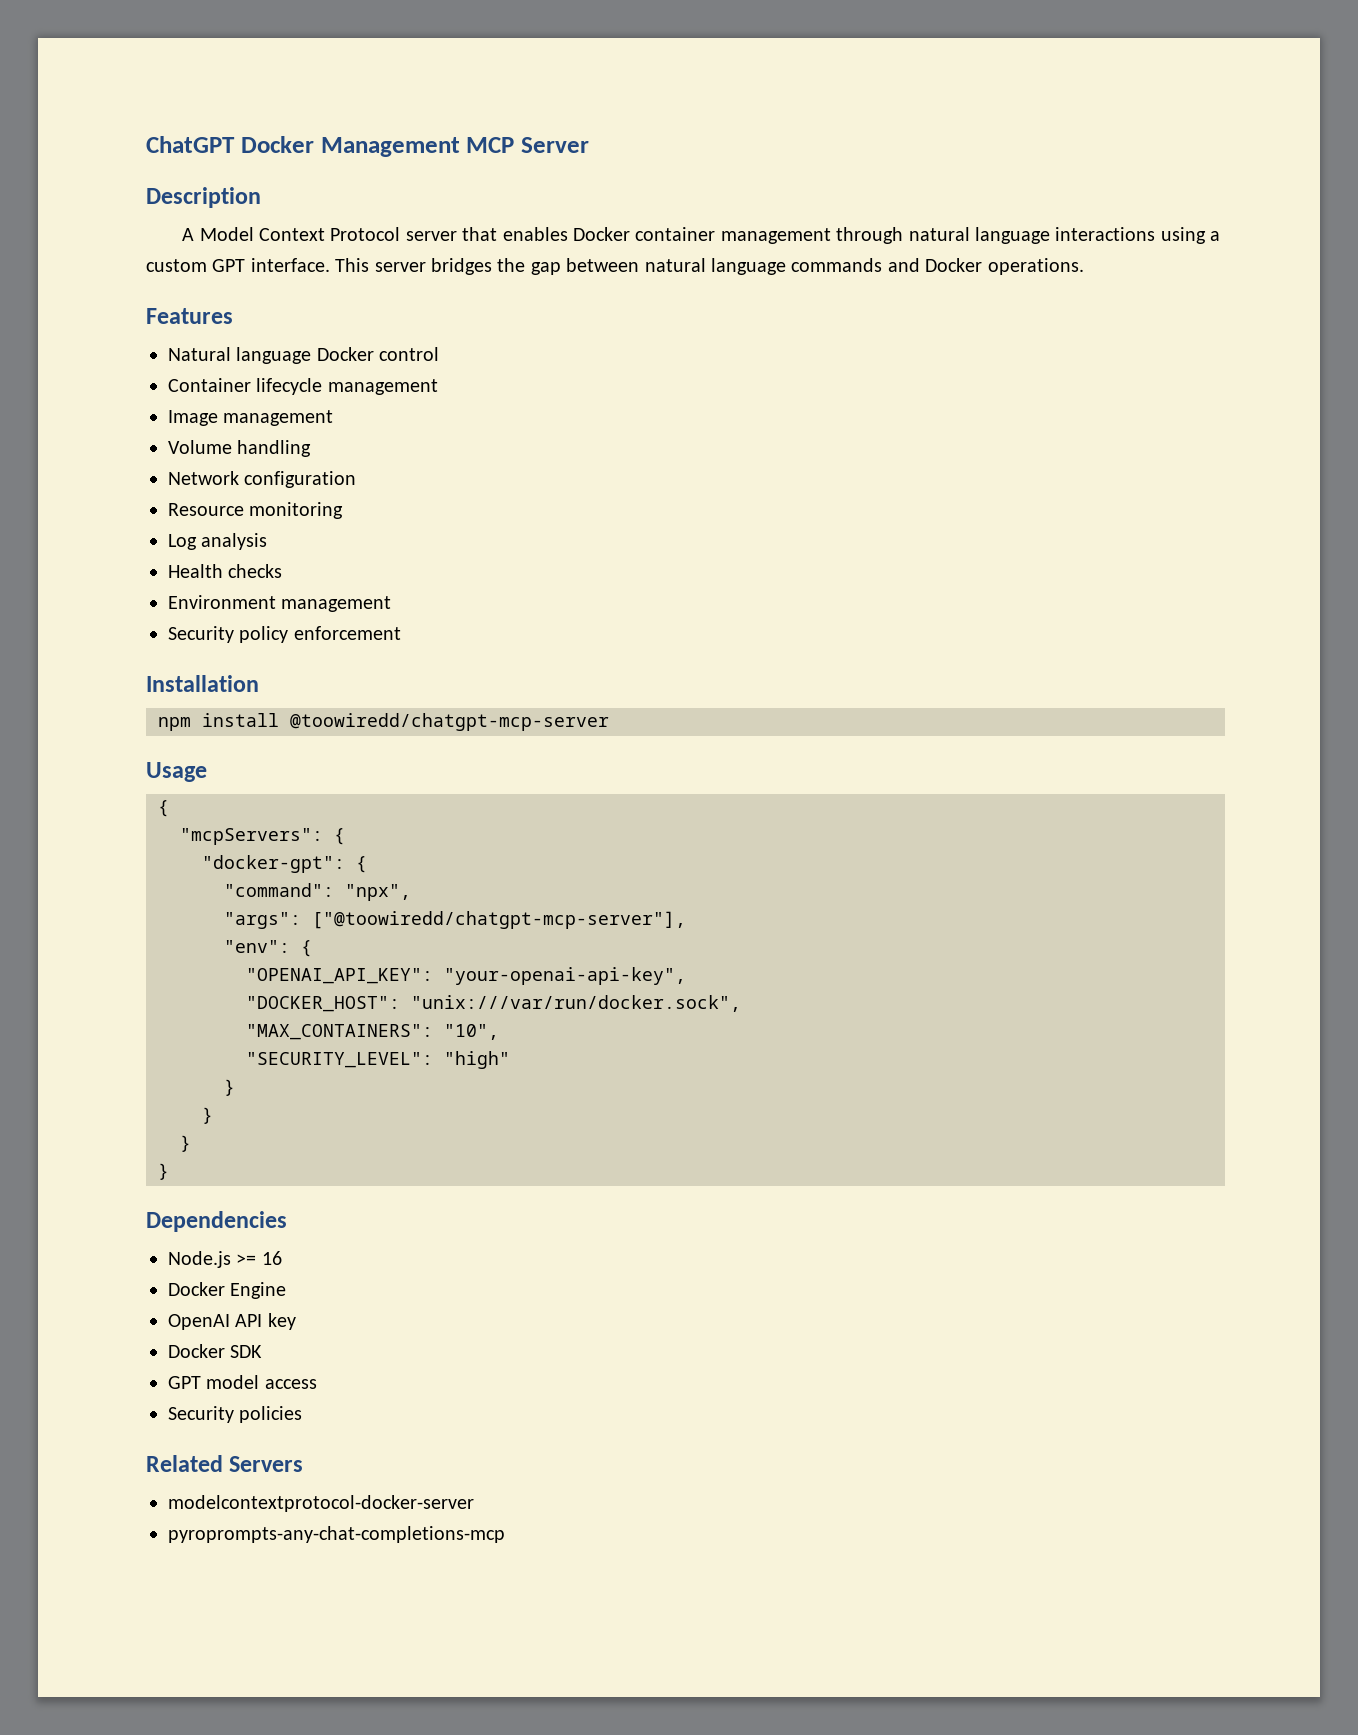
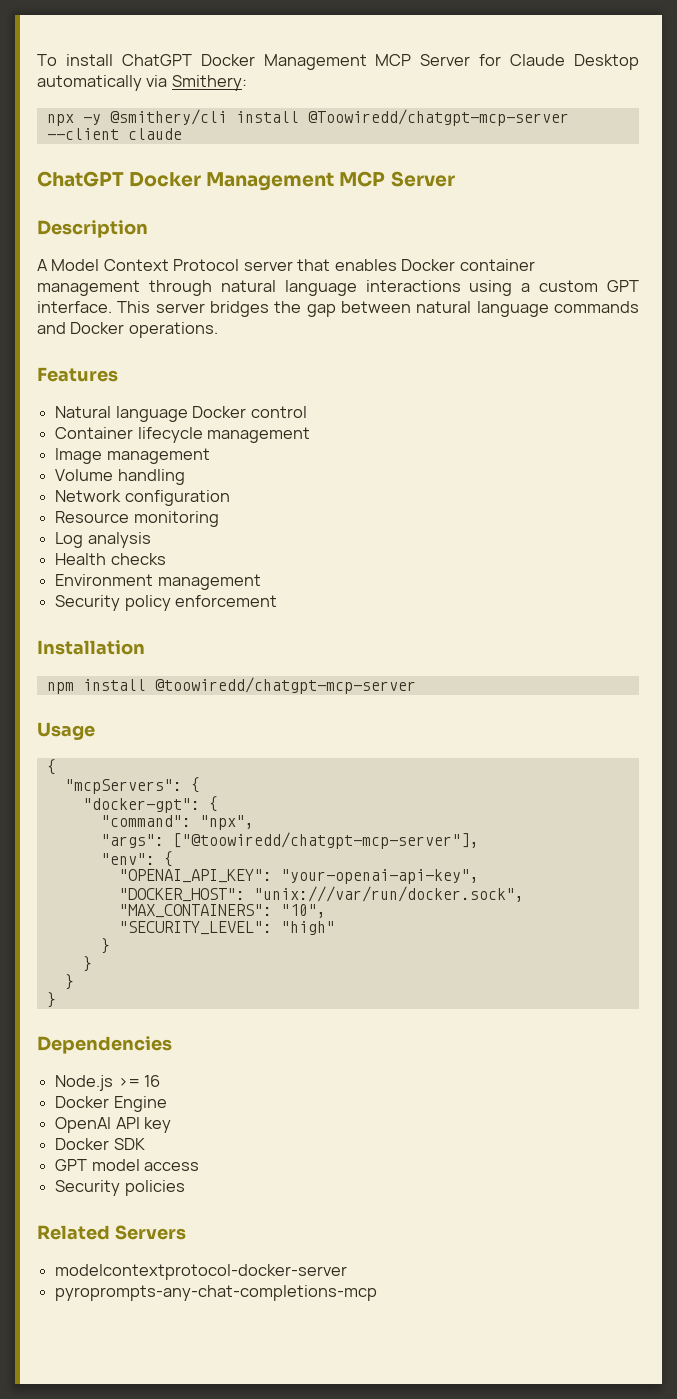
+ To install ChatGPT Docker Management MCP Server for Claude Desktop automatically via Smithery:
+ npx -y @smithery/cli install @Toowiredd/chatgpt-mcp-server --client claude

